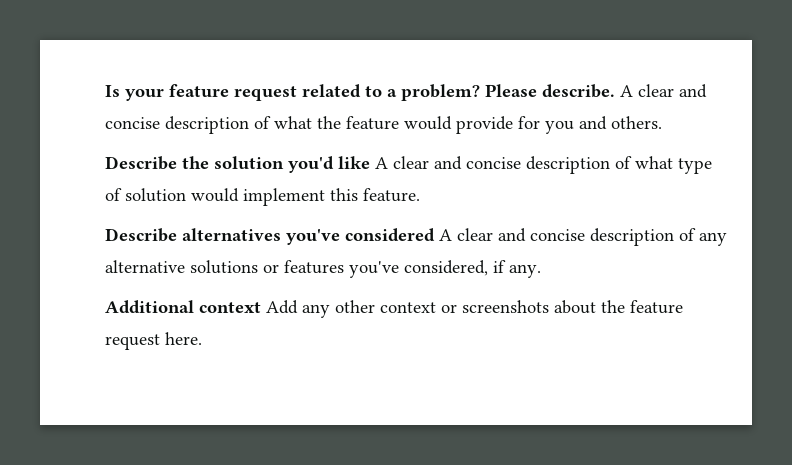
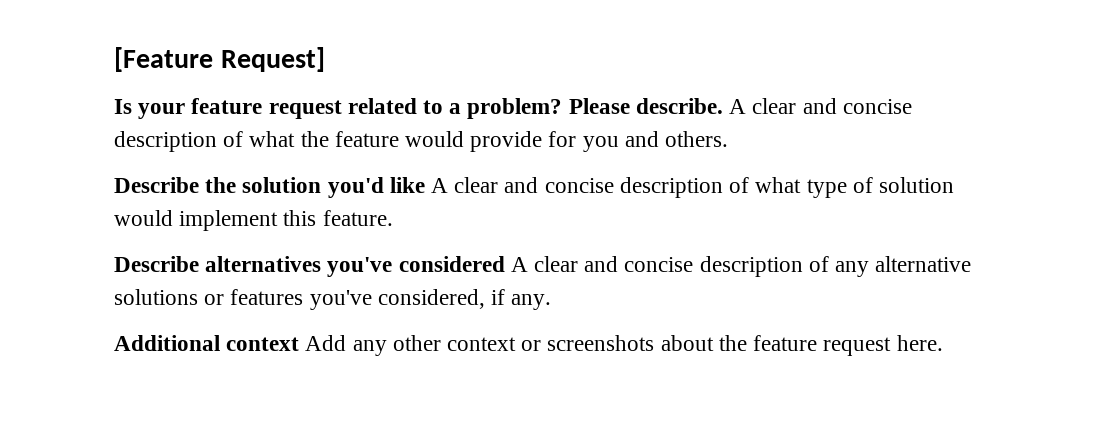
+ [Feature Request]

